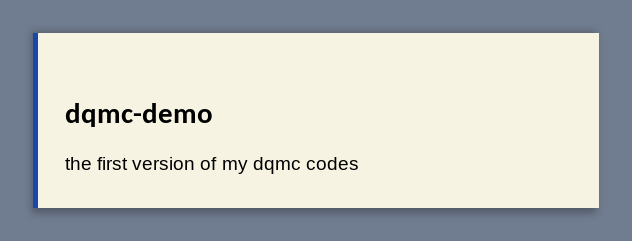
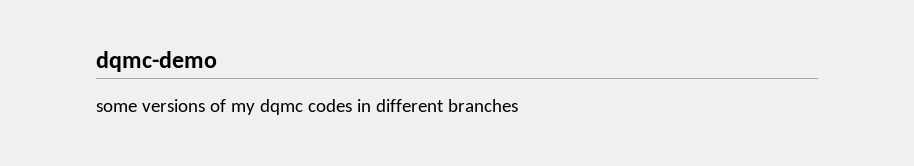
- the first version of my dqmc codes
+ some versions of my dqmc codes in different branches

